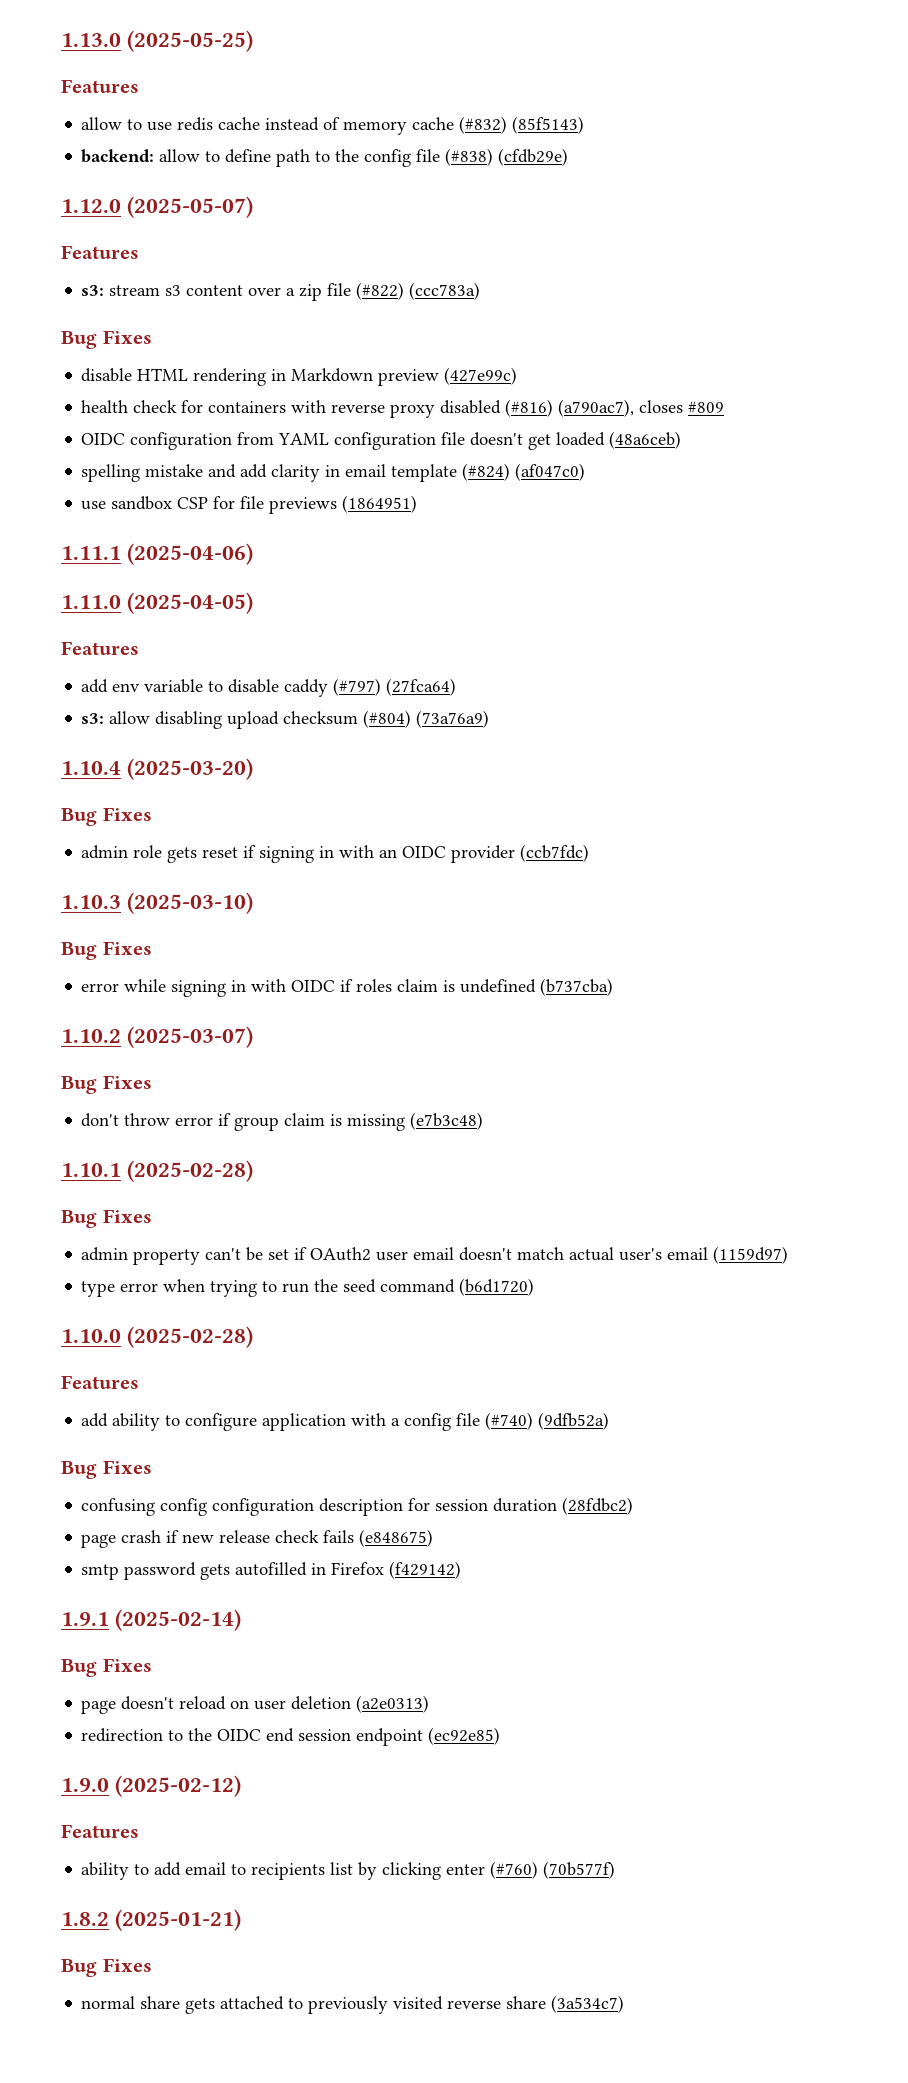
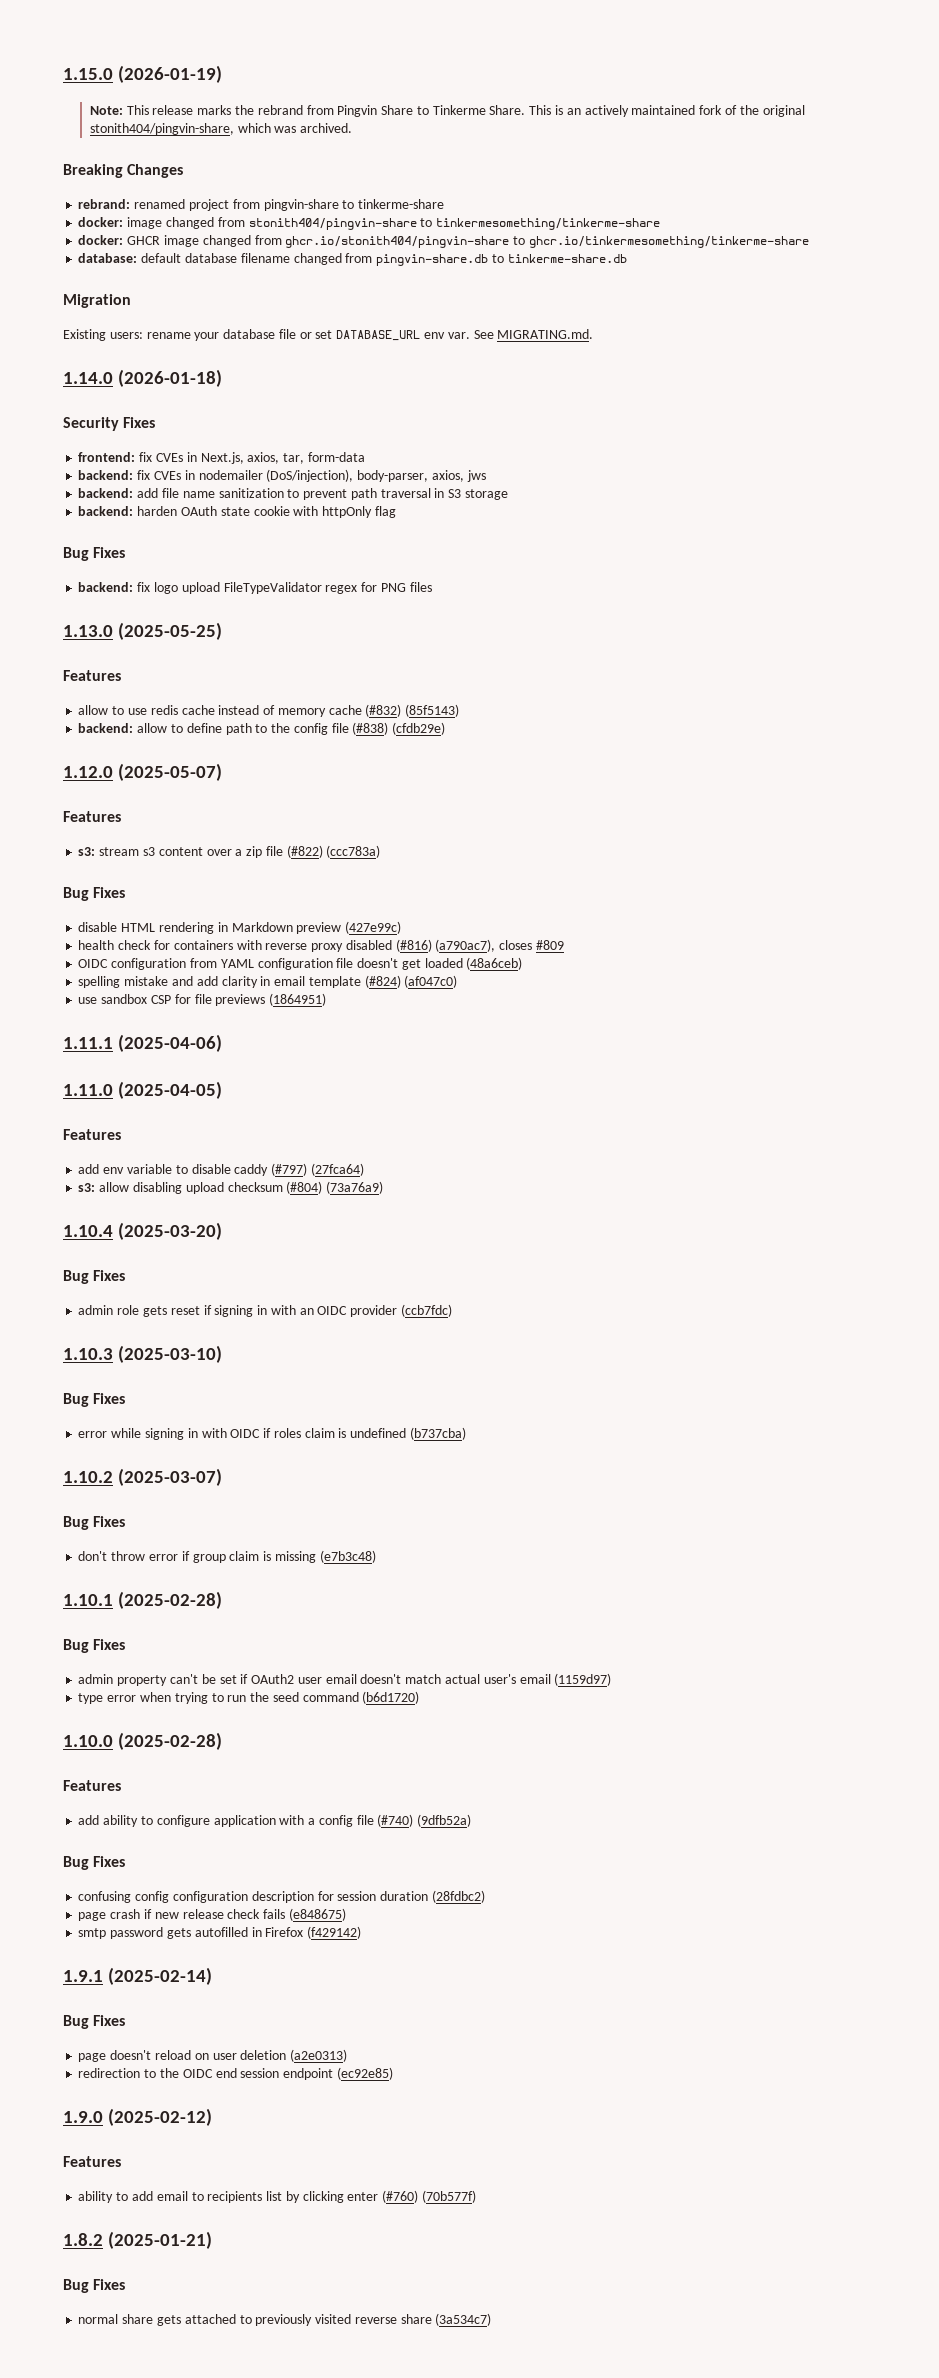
+ 1.15.0 (2026-01-19)
+ Note: This release marks the rebrand from Pingvin Share to Tinkerme Share. This is an actively maintained fork of the original stonith404/pingvin-share, which was archived.
+ Breaking Changes
+ rebrand: renamed project from pingvin-share to tinkerme-share
+ docker: image changed from stonith404/pingvin-share to tinkermesomething/tinkerme-share
+ docker: GHCR image changed from ghcr.io/stonith404/pingvin-share to ghcr.io/tinkermesomething/tinkerme-share
+ database: default database filename changed from pingvin-share.db to tinkerme-share.db
+ Migration
+ Existing users: rename your database file or set DATABASE_URL env var. See MIGRATING.md.
+ 1.14.0 (2026-01-18)
+ Security Fixes
+ frontend: fix CVEs in Next.js, axios, tar, form-data
+ backend: fix CVEs in nodemailer (DoS/injection), body-parser, axios, jws
+ backend: add file name sanitization to prevent path traversal in S3 storage
+ backend: harden OAuth state cookie with httpOnly flag
+ Bug Fixes
+ backend: fix logo upload FileTypeValidator regex for PNG files

